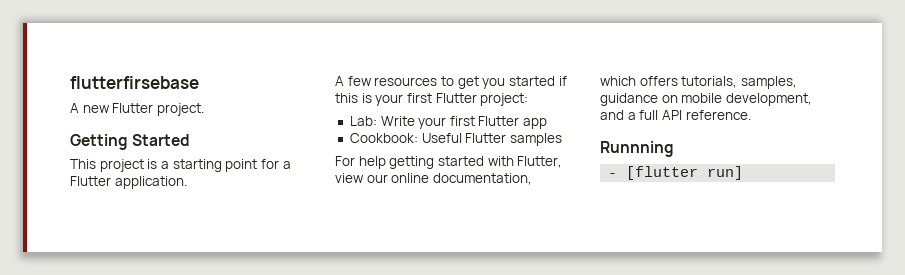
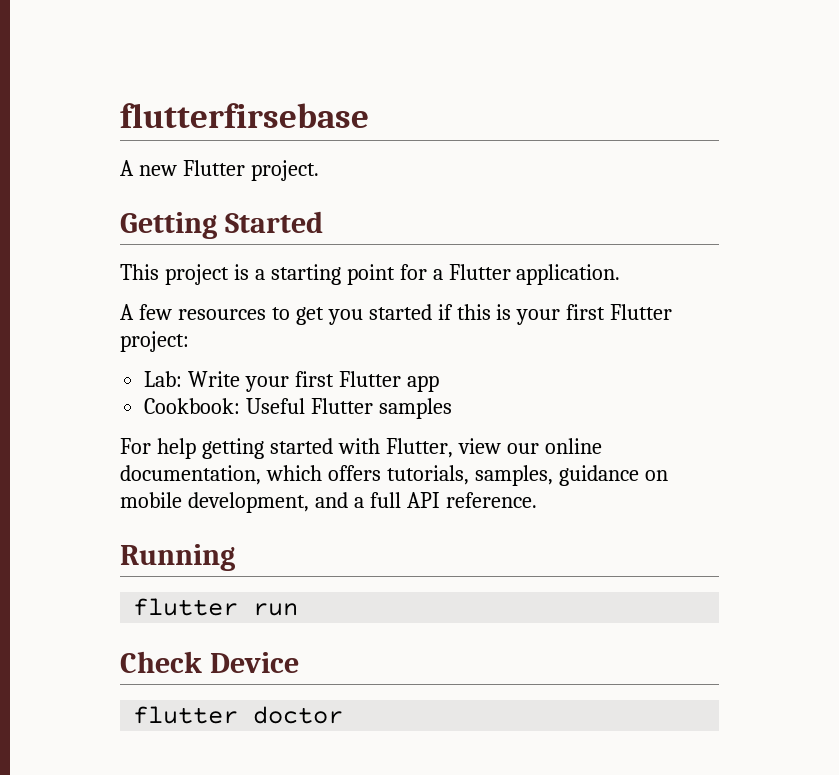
- Runnning
- - [flutter run]
+ Running
+ flutter run
+ Check Device
+ flutter doctor

